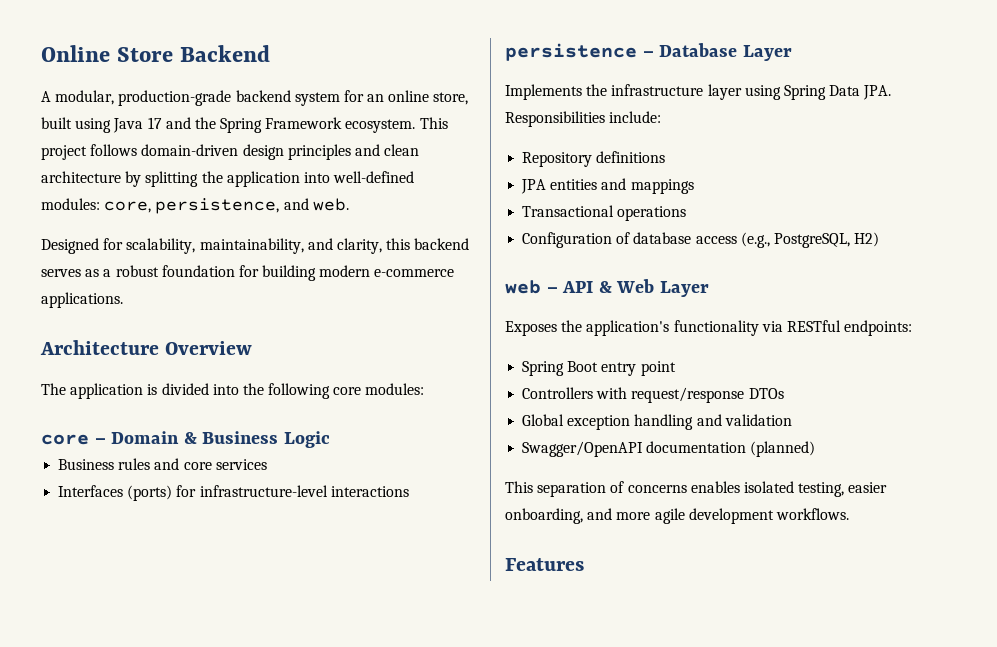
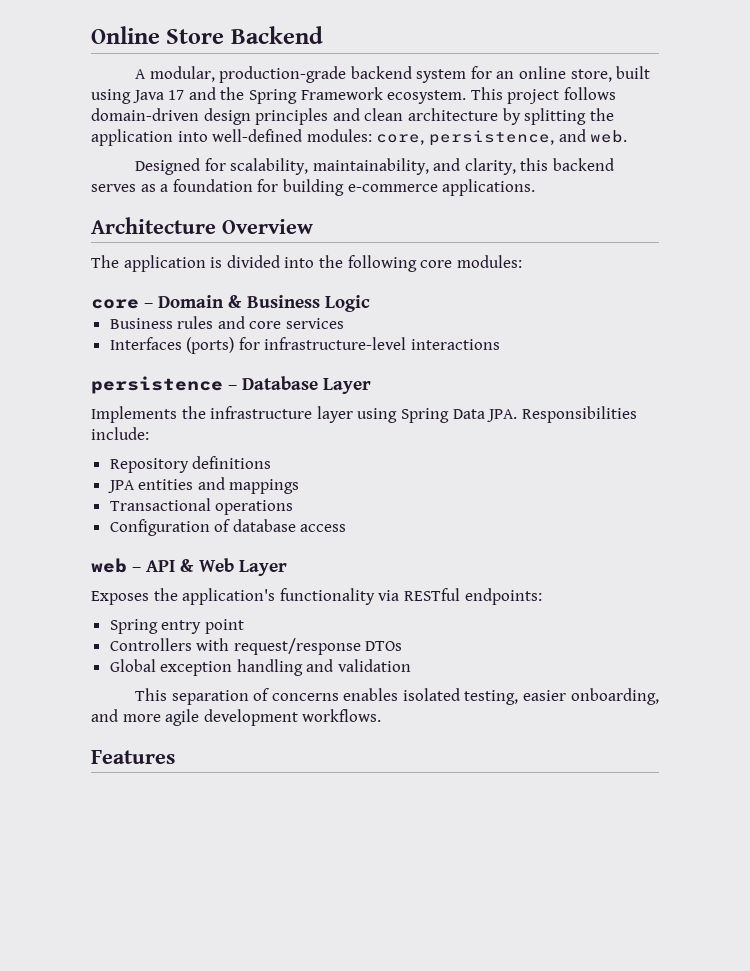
- Designed for scalability, maintainability, and clarity, this backend serves as a robust foundation for building modern e-commerce applications.
+ Designed for scalability, maintainability, and clarity, this backend serves as a foundation for building e-commerce applications.
- Configuration of database access (e.g., PostgreSQL, H2)
+ Configuration of database access
- Spring Boot entry point
+ Spring entry point
- Swagger/OpenAPI documentation (planned)

